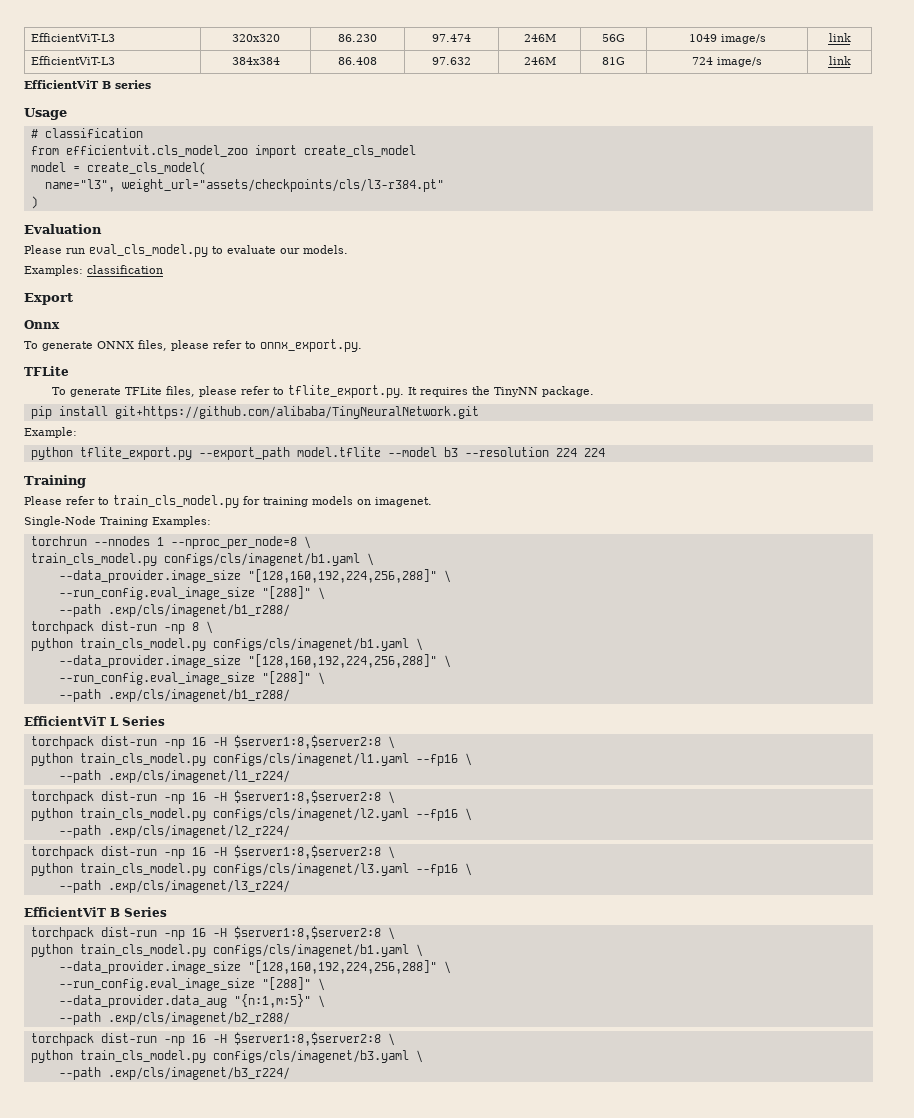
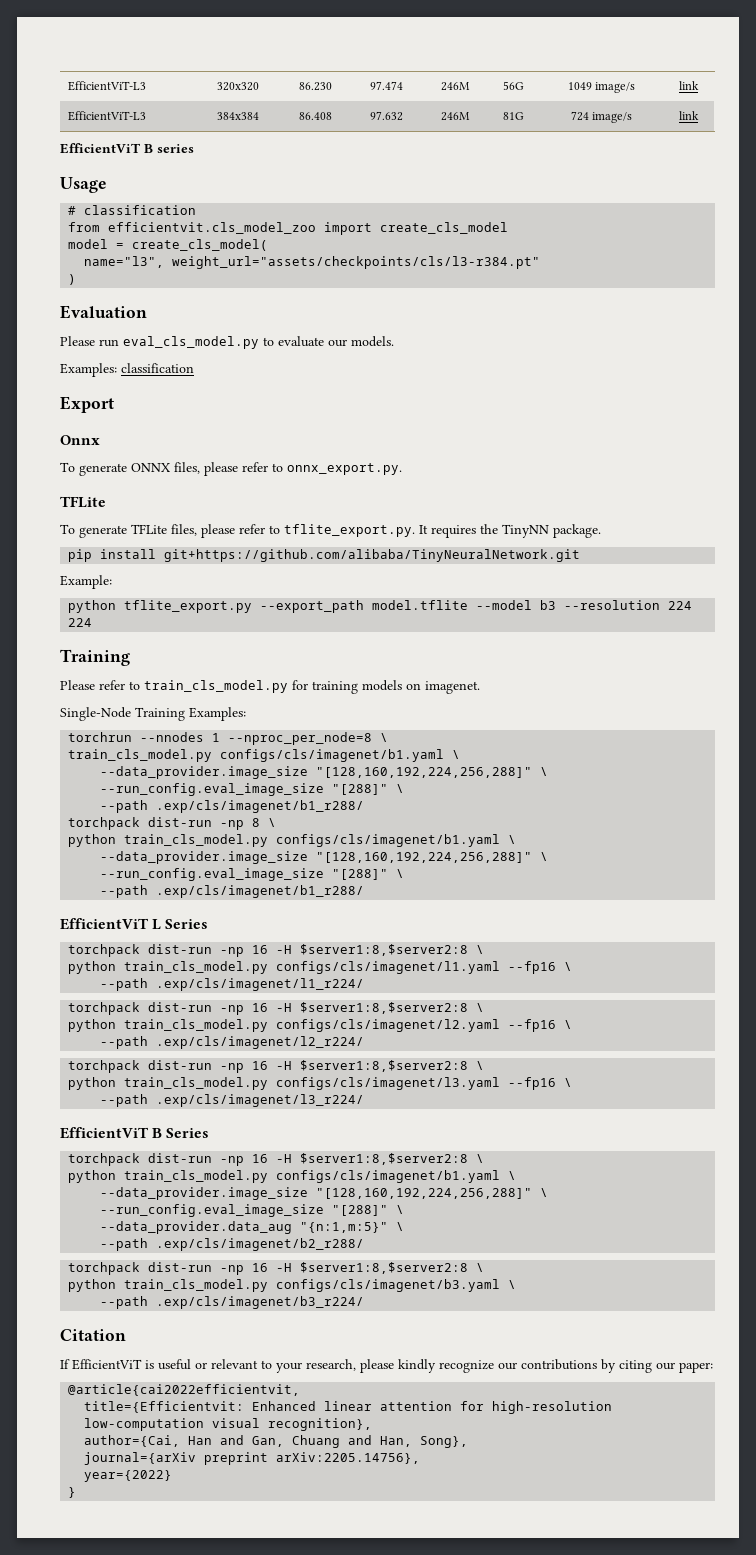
+ Citation
+ If EfficientViT is useful or relevant to your research, please kindly recognize our contributions by citing our paper:
+ @article{cai2022efficientvit,
+ title={Efficientvit: Enhanced linear attention for high-resolution low-computation visual recognition},
+ author={Cai, Han and Gan, Chuang and Han, Song},
+ journal={arXiv preprint arXiv:2205.14756},
+ year={2022}
+ }

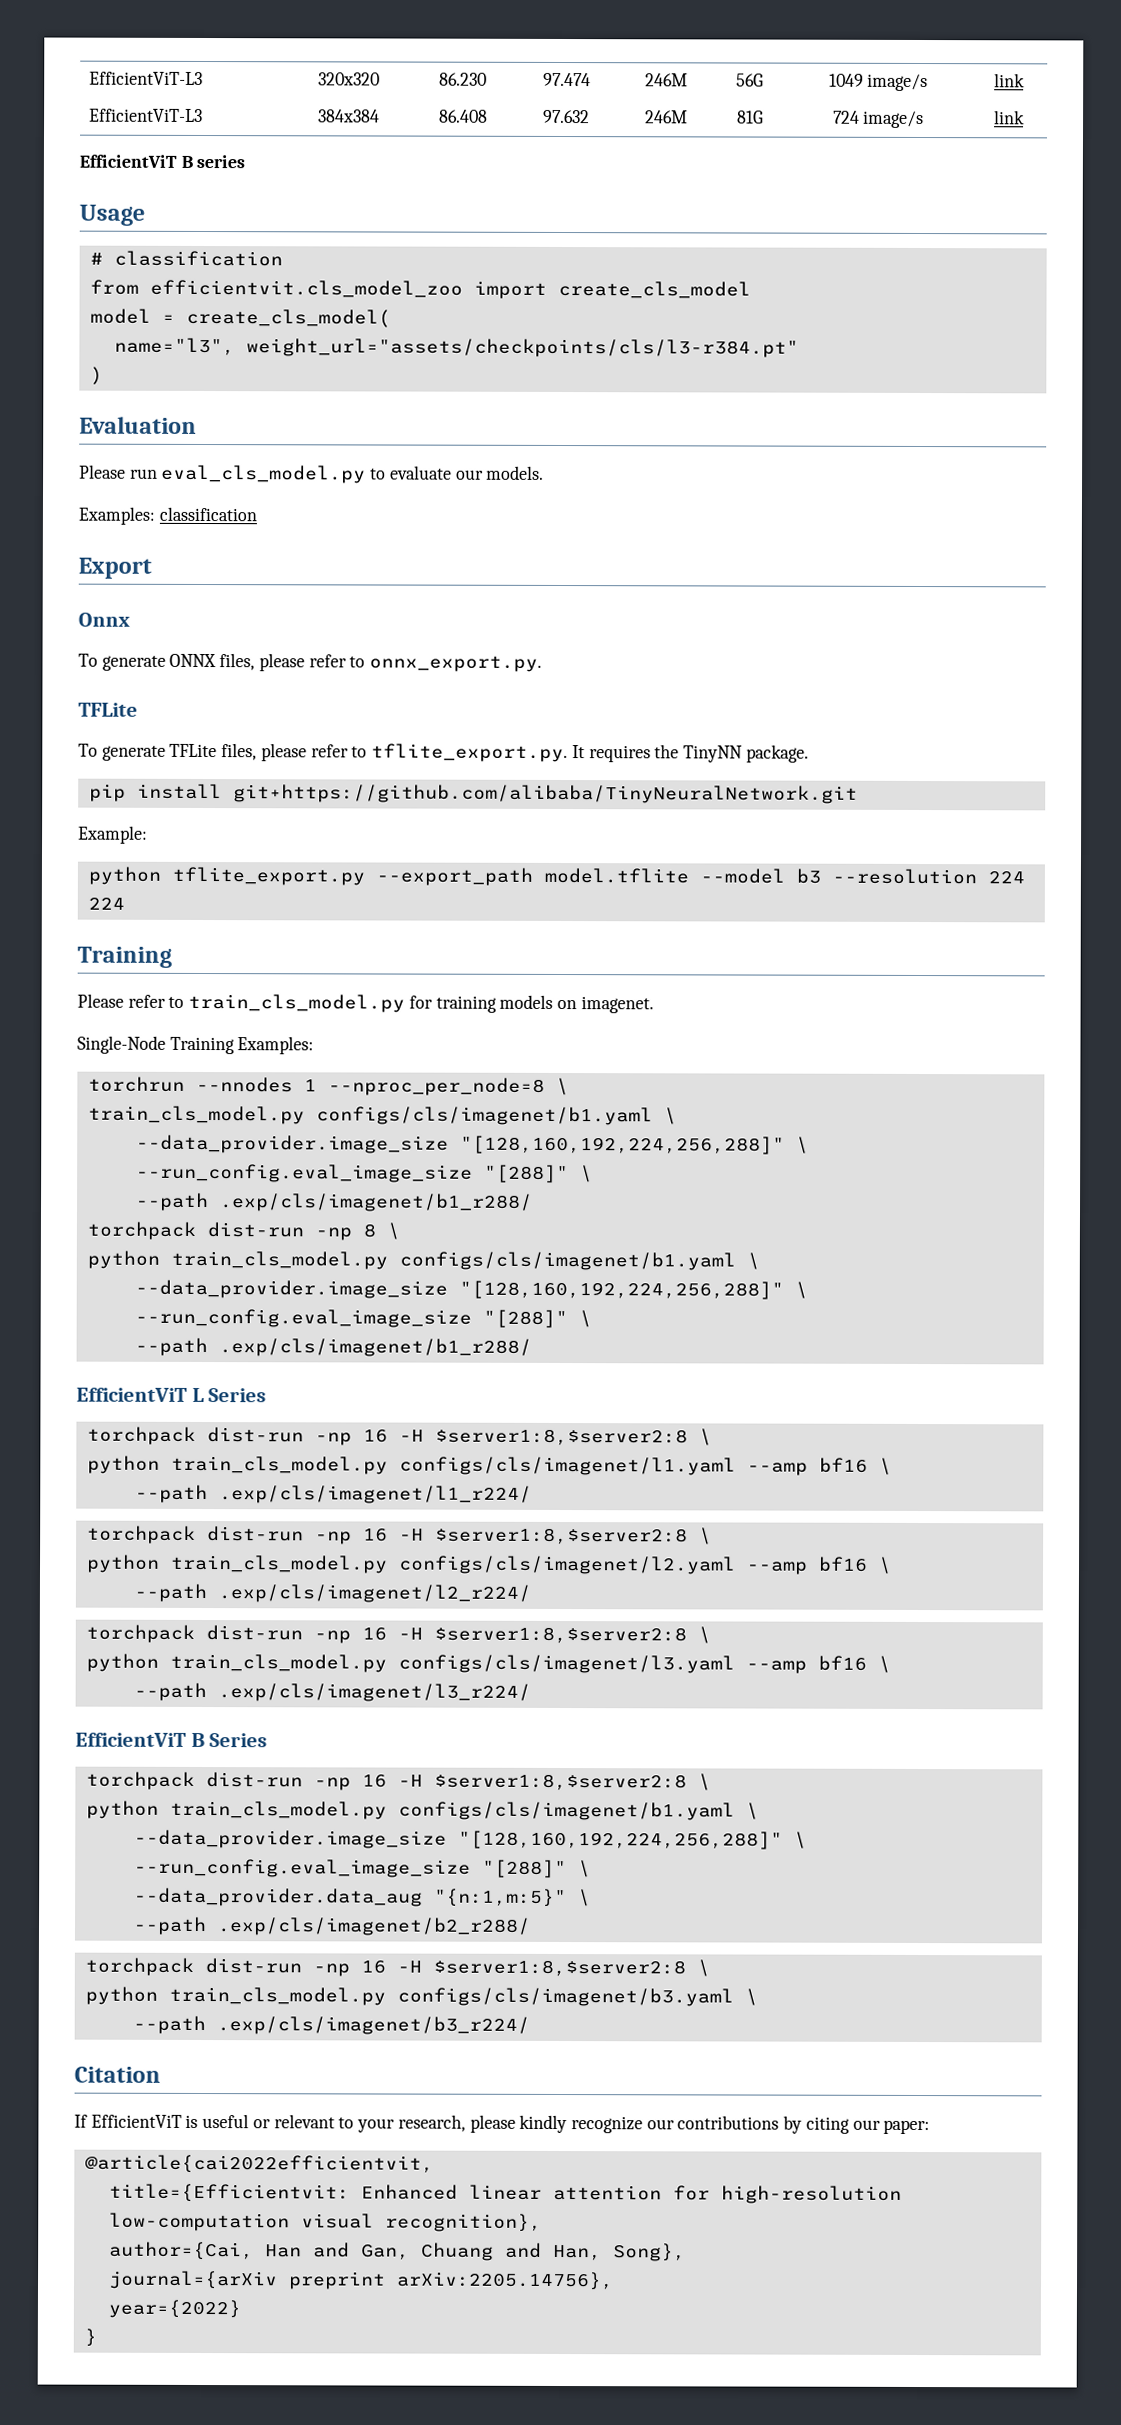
- python train_cls_model.py configs/cls/imagenet/l1.yaml --fp16 \
+ python train_cls_model.py configs/cls/imagenet/l1.yaml --amp bf16 \
- python train_cls_model.py configs/cls/imagenet/l2.yaml --fp16 \
+ python train_cls_model.py configs/cls/imagenet/l2.yaml --amp bf16 \
- python train_cls_model.py configs/cls/imagenet/l3.yaml --fp16 \
+ python train_cls_model.py configs/cls/imagenet/l3.yaml --amp bf16 \

